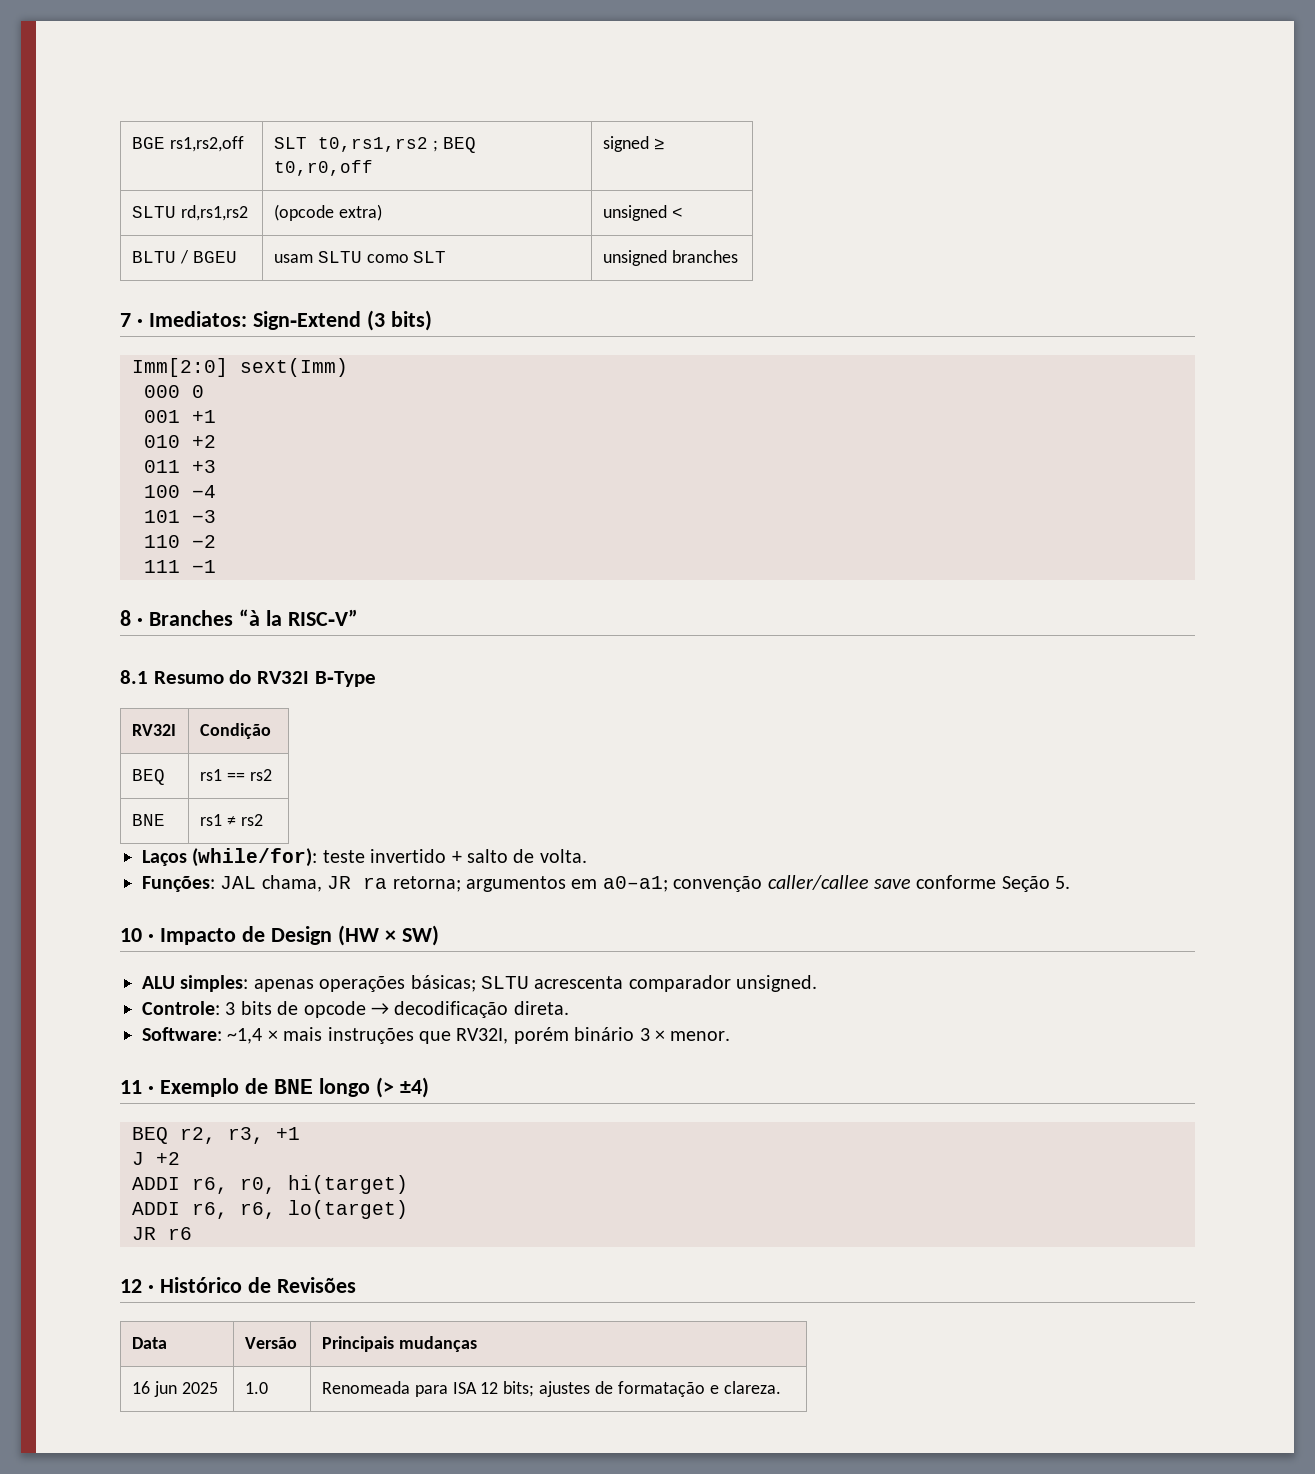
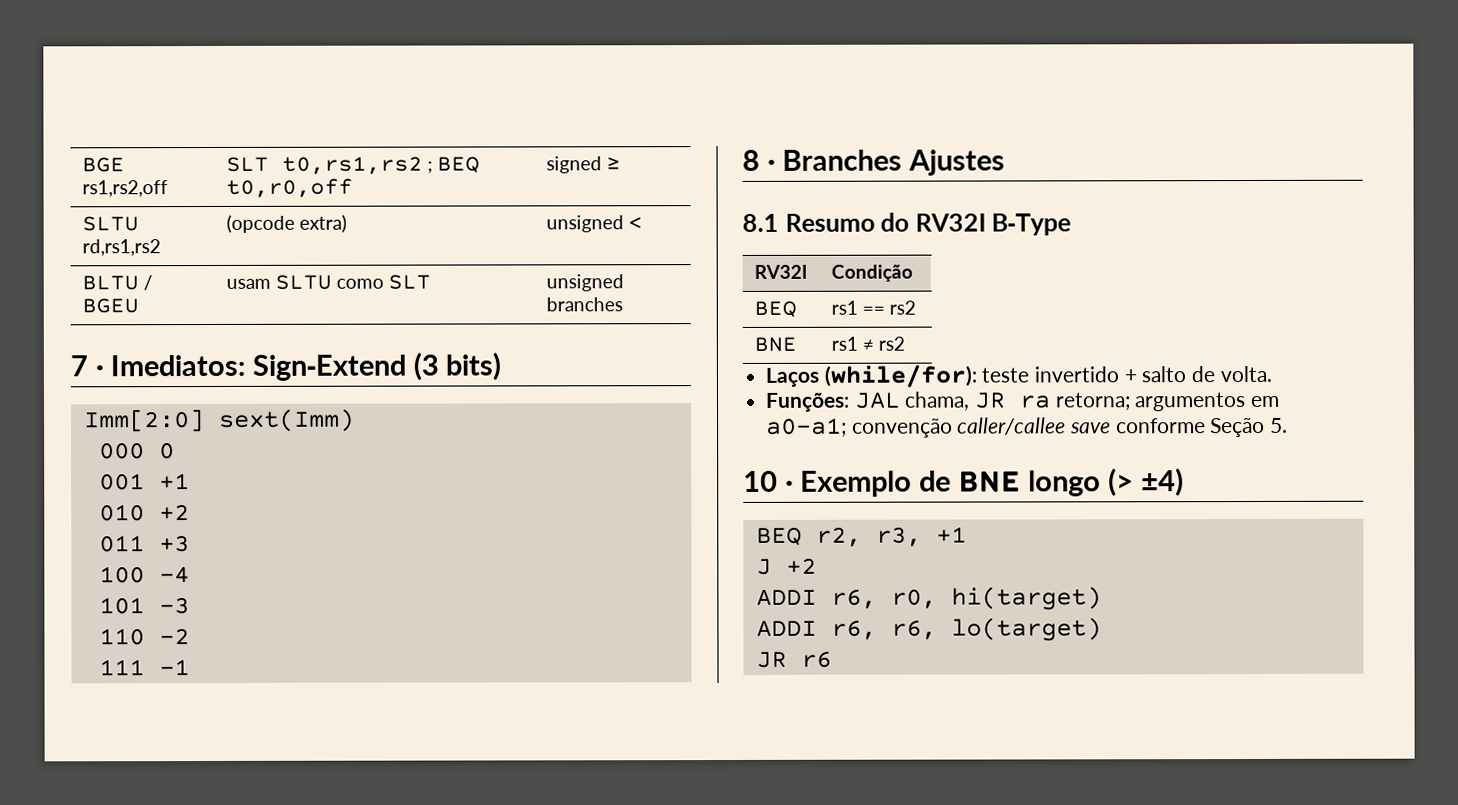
- 8 · Branches “à la RISC‑V”
+ 8 · Branches Ajustes
- 10 · Impacto de Design (HW × SW)
- ALU simples: apenas operações básicas; SLTU acrescenta comparador unsigned.
- Controle: 3 bits de opcode → decodificação direta.
- Software: ~1,4 × mais instruções que RV32I, porém binário 3 × menor.
- 11 · Exemplo de BNE longo (> ±4)
+ 10 · Exemplo de BNE longo (> ±4)
- 12 · Histórico de Revisões
- Data | Versão | Principais mudanças
- 16 jun 2025 | 1.0 | Renomeada para ISA 12 bits; ajustes de formatação e clareza.

